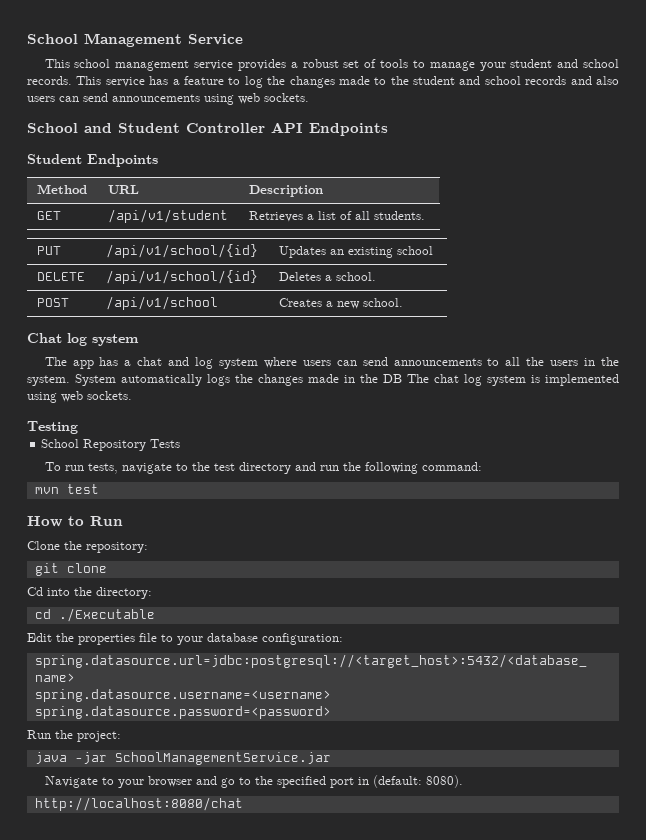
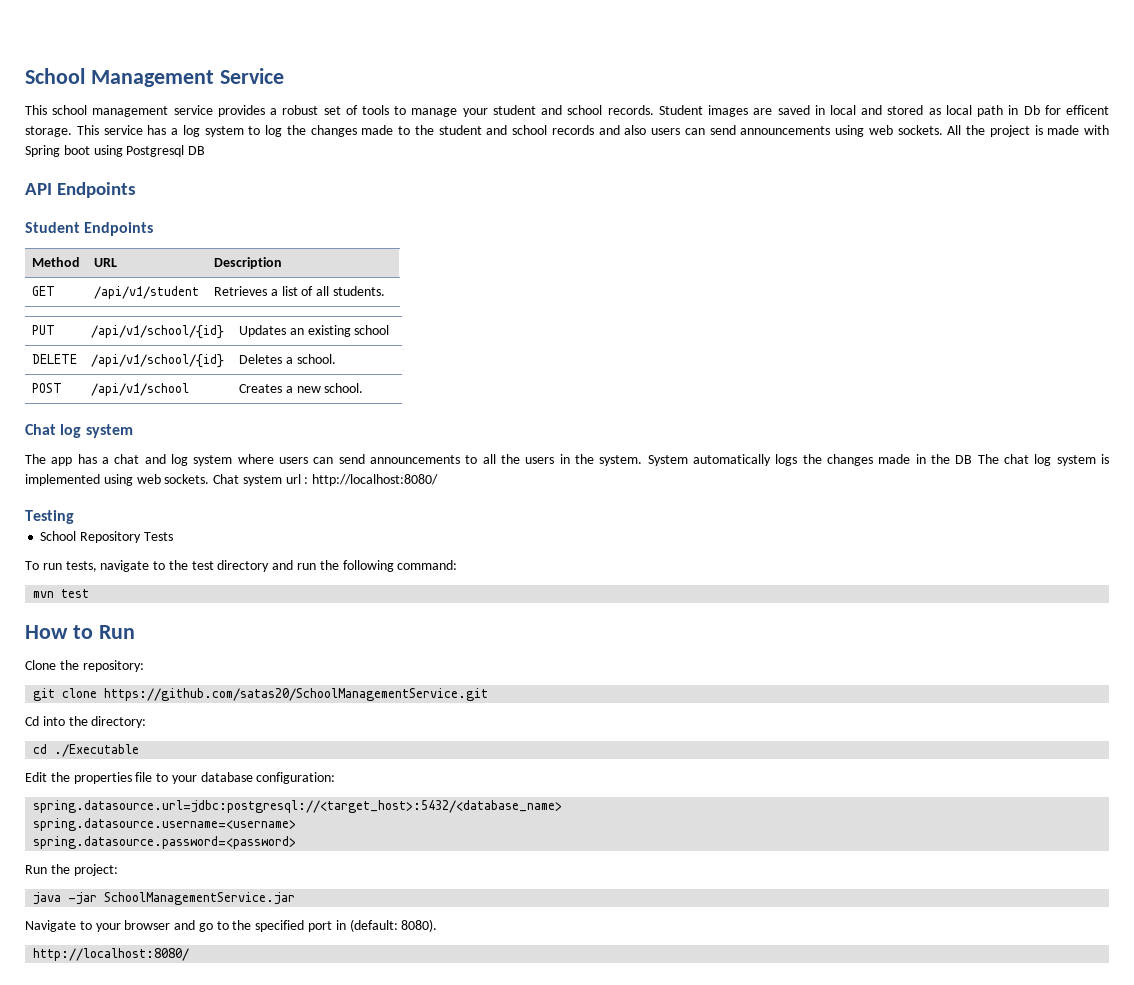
+ Student images are saved in local and stored as local path in Db for efficent storage.
- This service has a feature to log the changes made to the student and school records and also users can send announcements using web sockets.
- School and Student Controller API Endpoints
+ This service has a log system to log the changes made to the student and school records and also users can send announcements using web sockets. All the project is made with Spring boot using Postgresql DB
+ API Endpoints
+ Chat system url : http://localhost:8080/
- git clone
+ git clone https://github.com/satas20/SchoolManagementService.git
  Navigate to your browser and go to the specified port in (default: 8080).
- http://localhost:8080/chat
+ http://localhost:8080/

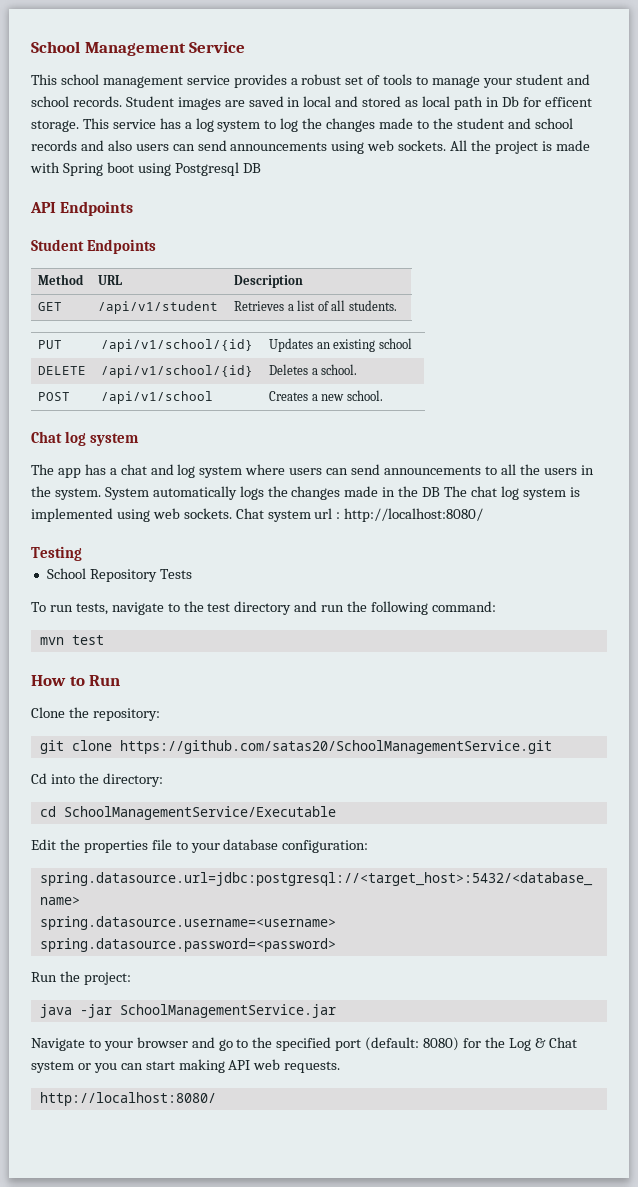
- cd ./Executable
+ cd SchoolManagementService/Executable
- Navigate to your browser and go to the specified port in (default: 8080).
+ Navigate to your browser and go to the specified port (default: 8080) for the Log & Chat system or you can start making API web requests.

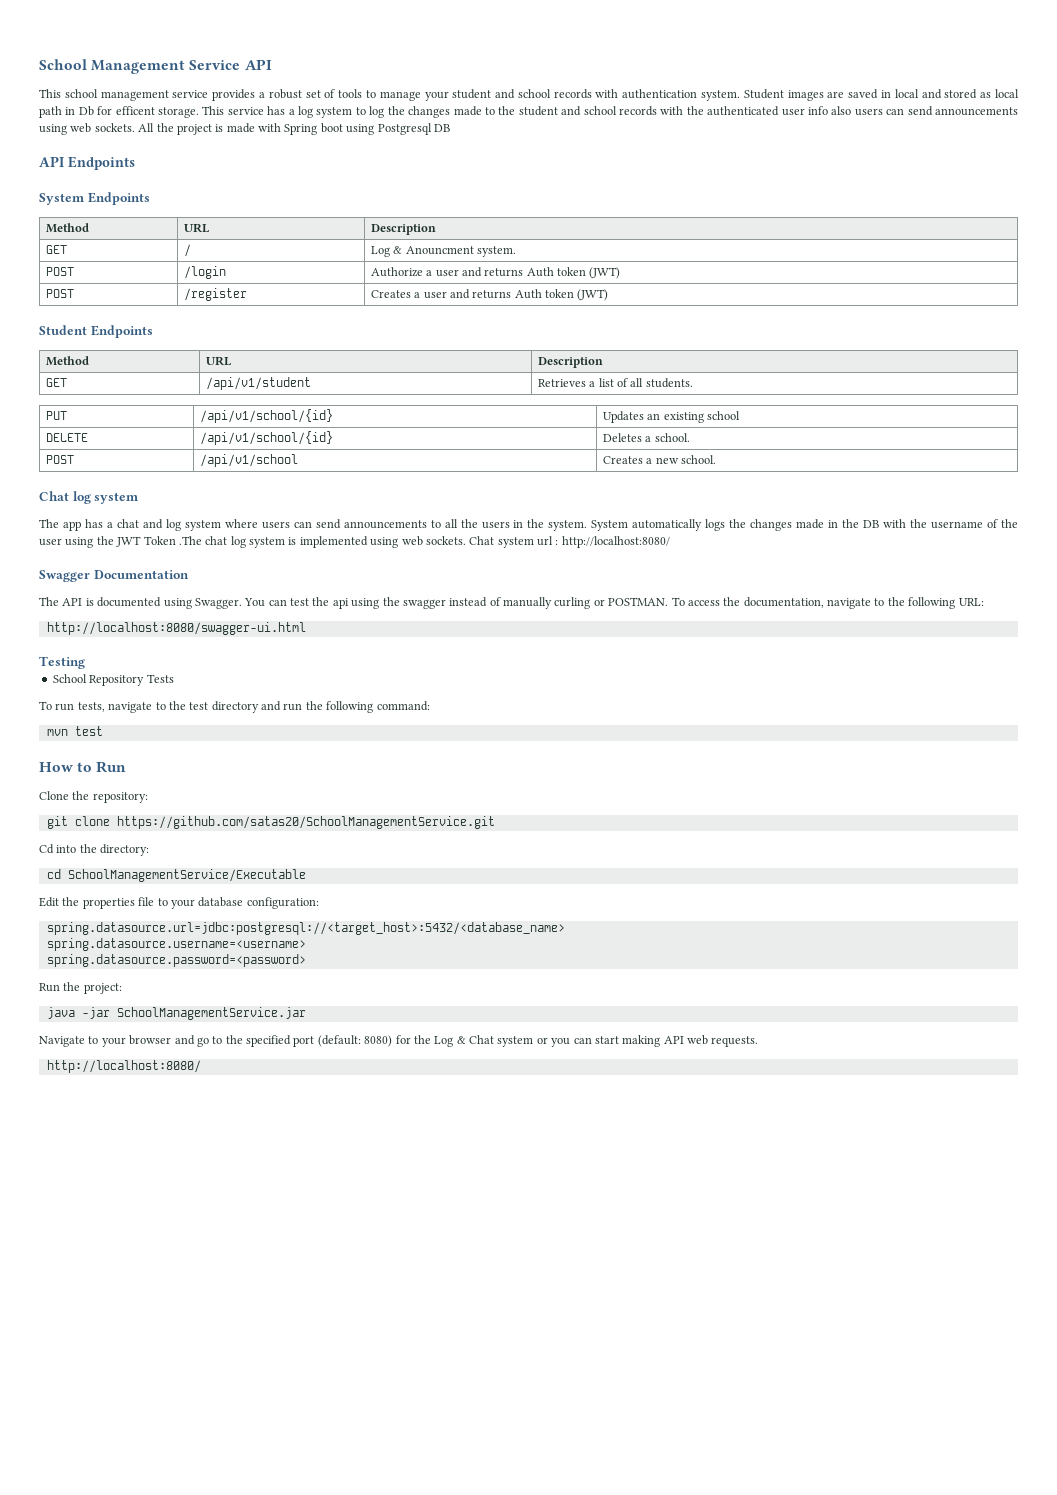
- School Management Service
+ School Management Service API
- This school management service provides a robust set of tools to manage your student and school records.
+ This school management service provides a robust set of tools to manage your student and school records with authentication system.
- This service has a log system to log the changes made to the student and school records and also users can send announcements using web sockets.
+ This service has a log system to log the changes made to the student and school records with the authenticated user info also users can send announcements using web sockets.
+ System Endpoints
+ Method | URL | Description
+ GET | / | Log & Anouncment system.
+ POST | /login | Authorize a user and returns Auth token (JWT)
+ POST | /register | Creates a user and returns Auth token (JWT)
- System automatically logs the changes made in the DB The chat log system is implemented using web sockets.
+ System automatically logs the changes made in the DB with the username of the user using the JWT Token .The chat log system is implemented using web sockets.
+ Swagger Documentation
+ The API is documented using Swagger. You can test the api using the swagger instead of manually curling or POSTMAN. To access the documentation, navigate to the following URL:
+ http://localhost:8080/swagger-ui.html

